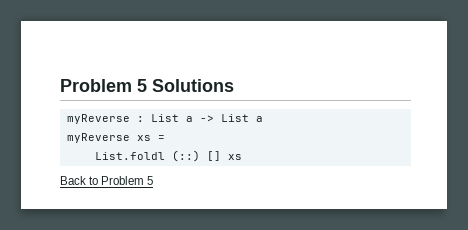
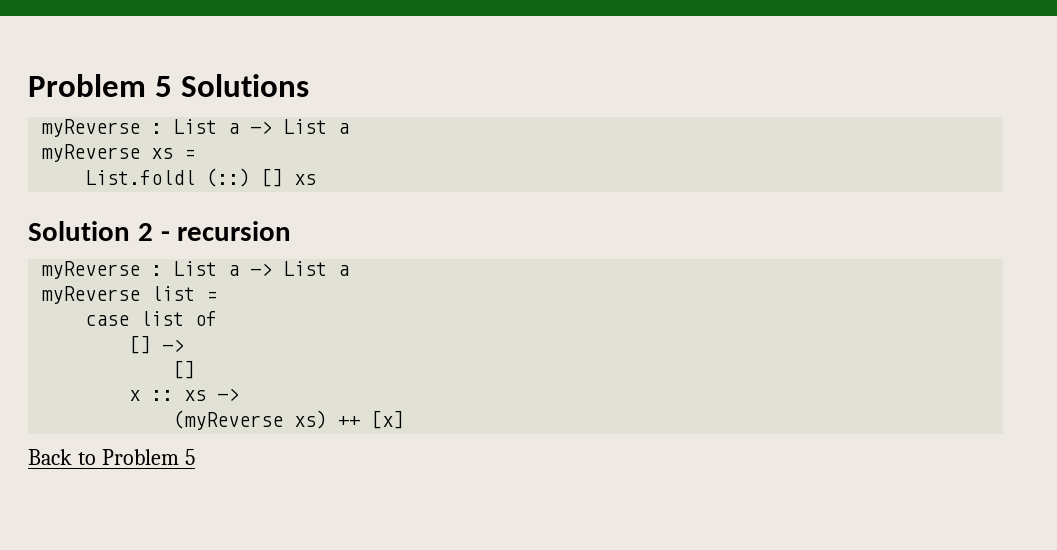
+ Solution 2 - recursion
+ myReverse : List a -> List a
+ myReverse list =
+ case list of
+ [] ->
+ []
+ x :: xs ->
+ (myReverse xs) ++ [x]

